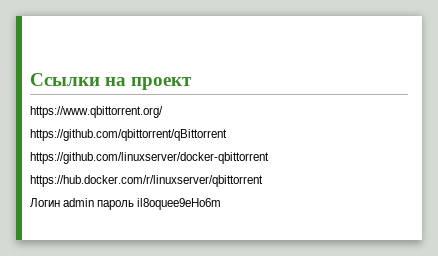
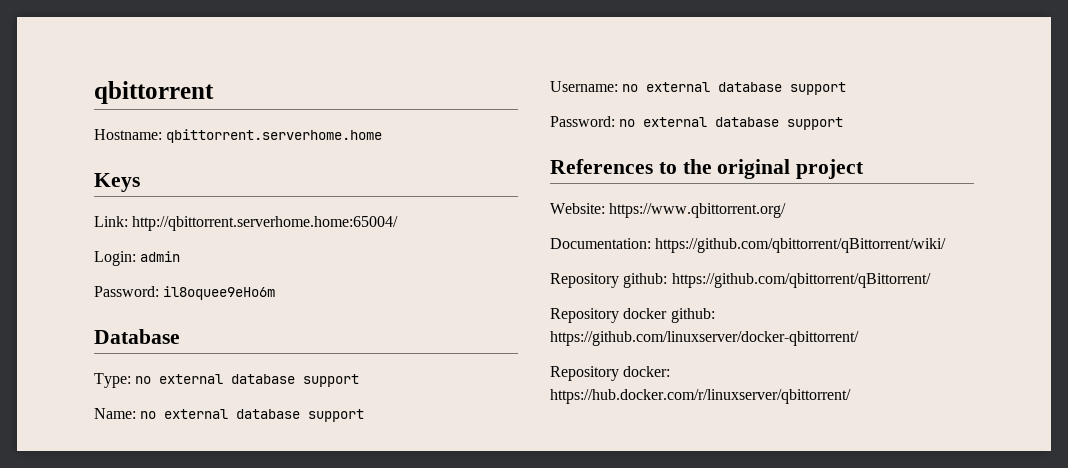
- Ссылки на проект
- https://www.qbittorrent.org/
- https://github.com/qbittorrent/qBittorrent
- https://github.com/linuxserver/docker-qbittorrent
- https://hub.docker.com/r/linuxserver/qbittorrent
- Логин admin пароль il8oquee9eHo6m
+ qbittorrent
+ Hostname: qbittorrent.serverhome.home
+ Keys
+ Link: http://qbittorrent.serverhome.home:65004/
+ Login: admin
+ Password: il8oquee9eHo6m
+ Database
+ Type: no external database support
+ Name: no external database support
+ Username: no external database support
+ Password: no external database support
+ References to the original project
+ Website: https://www.qbittorrent.org/
+ Documentation: https://github.com/qbittorrent/qBittorrent/wiki/
+ Repository github: https://github.com/qbittorrent/qBittorrent/
+ Repository docker github: https://github.com/linuxserver/docker-qbittorrent/
+ Repository docker: https://hub.docker.com/r/linuxserver/qbittorrent/

